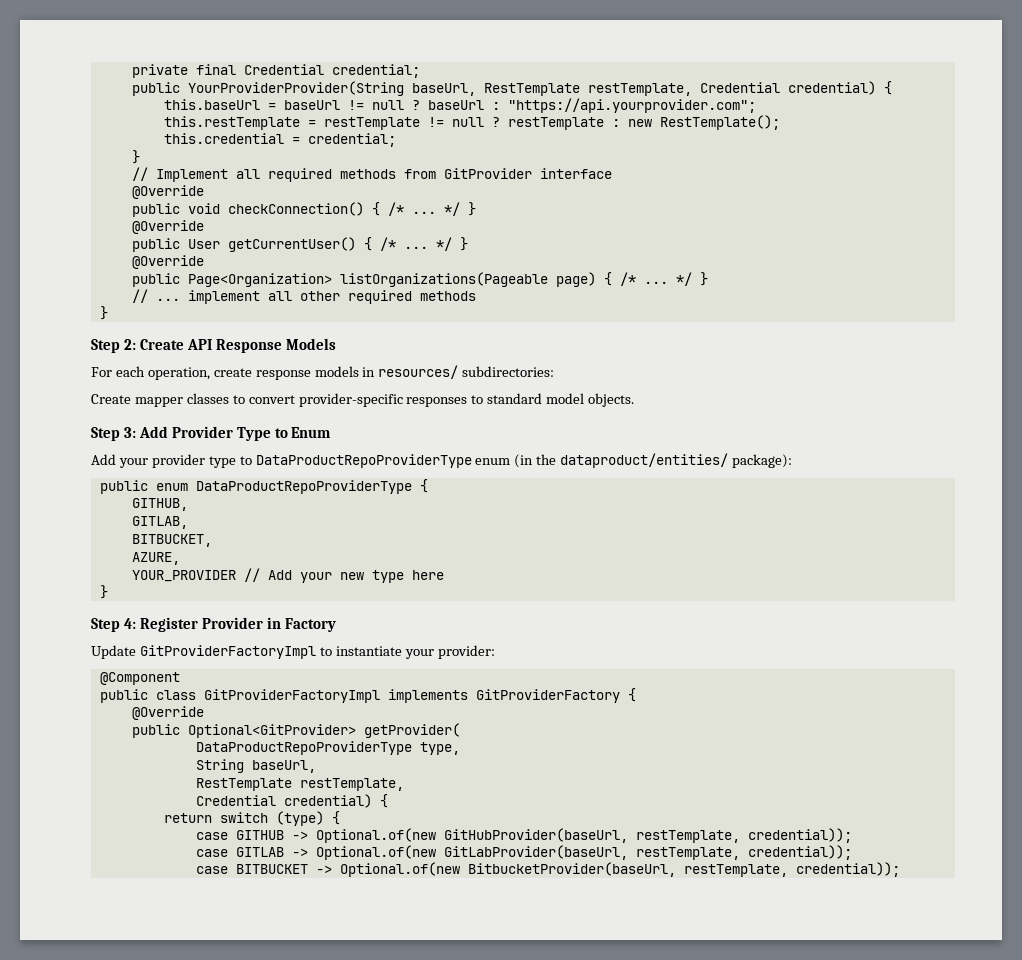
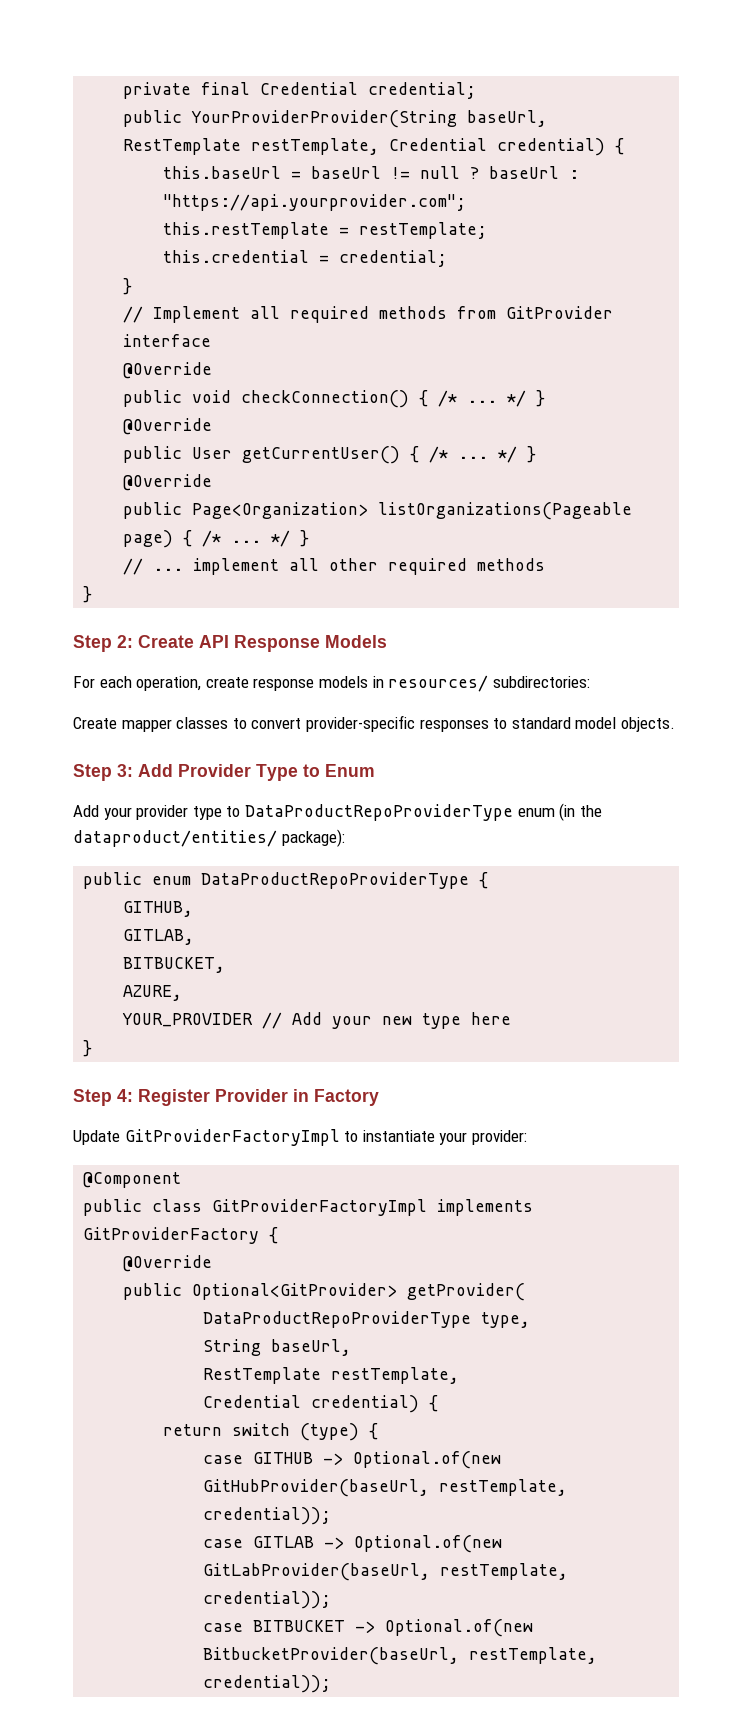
- this.restTemplate = restTemplate != null ? restTemplate : new RestTemplate();
+ this.restTemplate = restTemplate;

